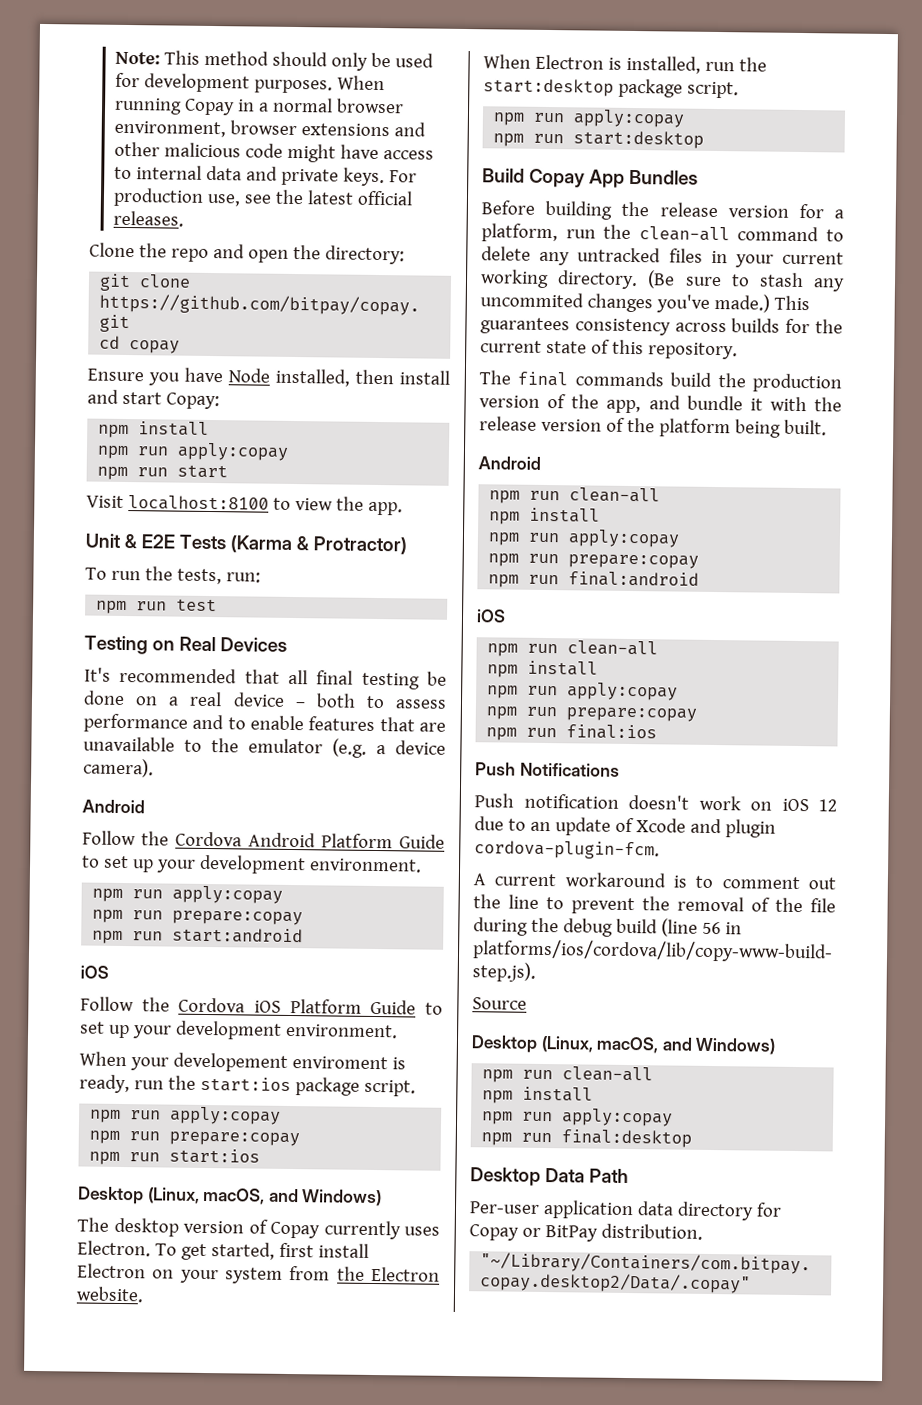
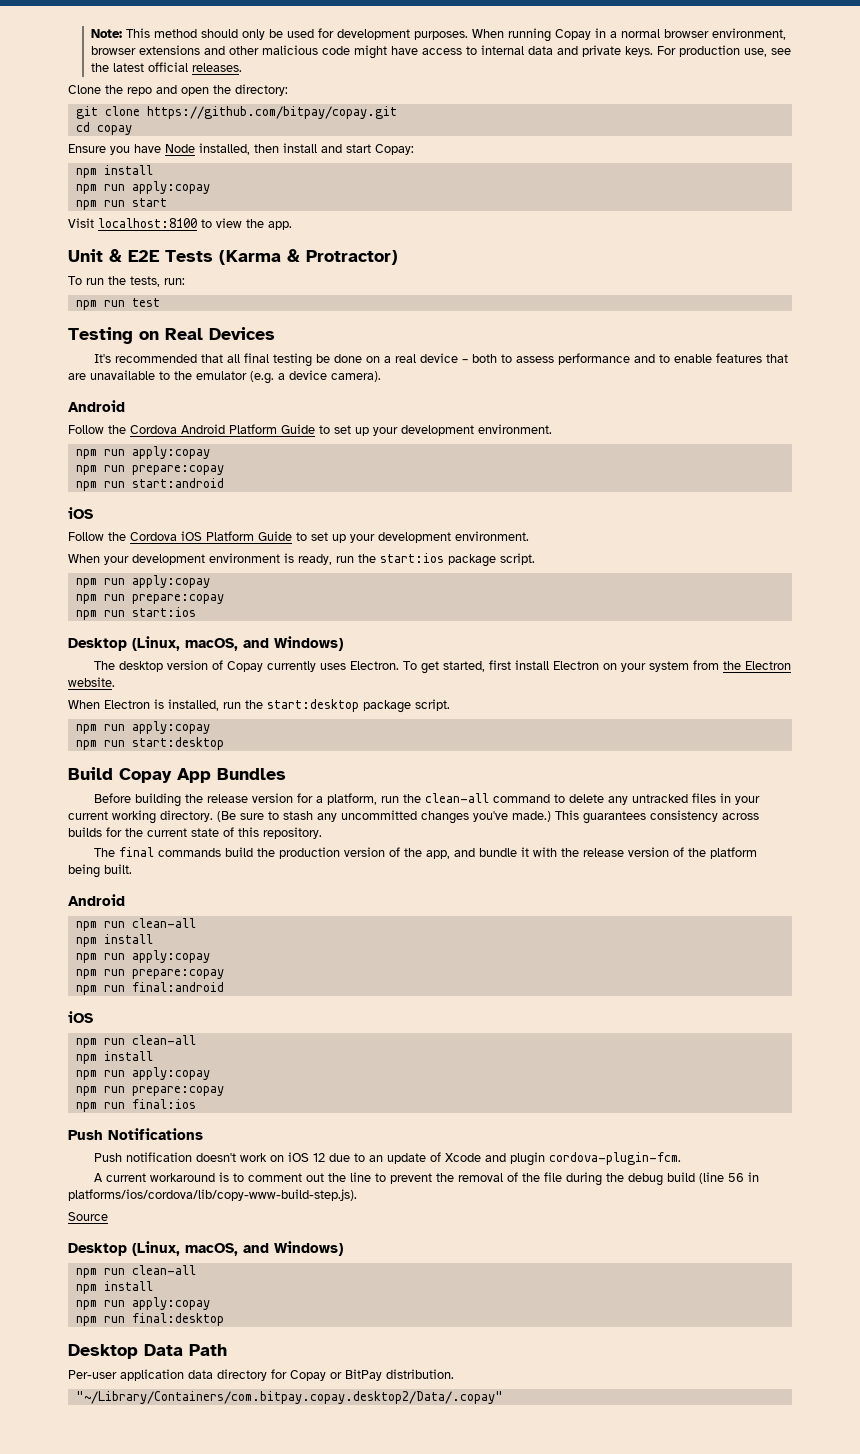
- When your developement enviroment is ready, run the start:ios package script.
+ When your development environment is ready, run the start:ios package script.
- (Be sure to stash any uncommited changes you've made.)
+ (Be sure to stash any uncommitted changes you've made.)

